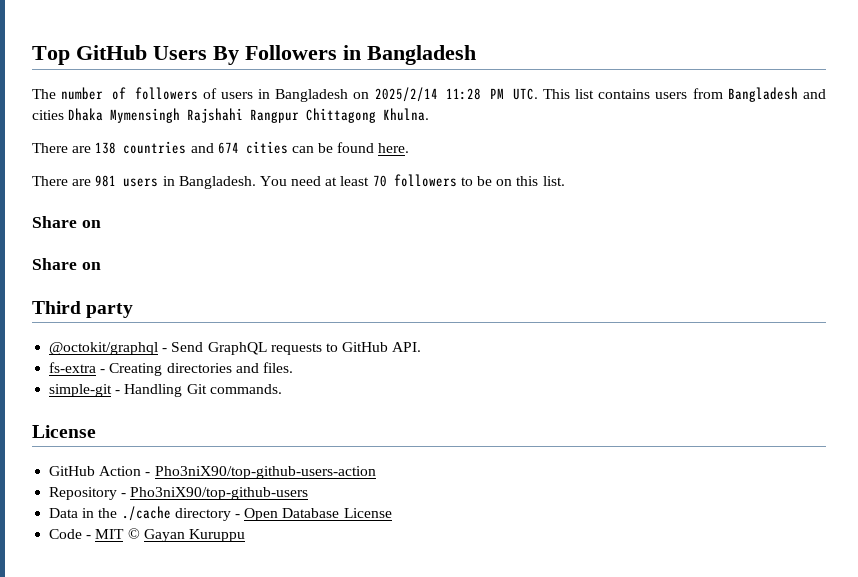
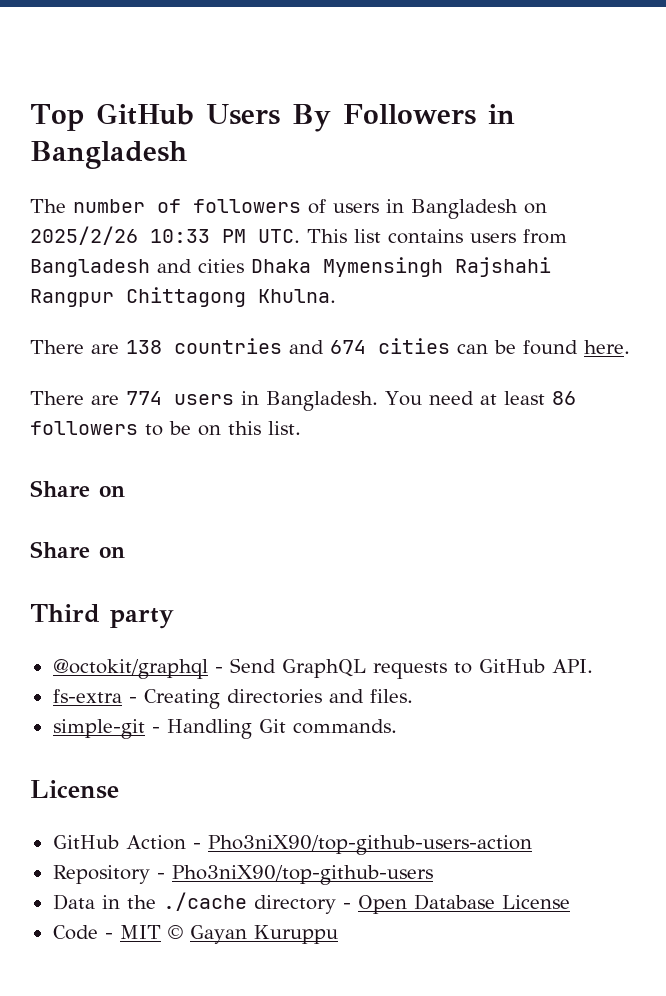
- The number of followers of users in Bangladesh on 2025/2/14 11:28 PM UTC. This list contains users from Bangladesh and cities Dhaka Mymensingh Rajshahi Rangpur Chittagong Khulna.
+ The number of followers of users in Bangladesh on 2025/2/26 10:33 PM UTC. This list contains users from Bangladesh and cities Dhaka Mymensingh Rajshahi Rangpur Chittagong Khulna.
- There are 981 users in Bangladesh.
+ There are 774 users in Bangladesh.
- You need at least 70 followers to be on this list.
+ You need at least 86 followers to be on this list.

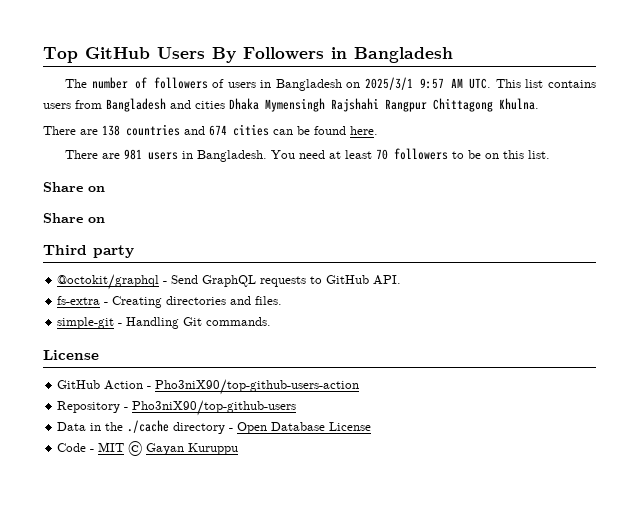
- The number of followers of users in Bangladesh on 2025/2/26 10:33 PM UTC. This list contains users from Bangladesh and cities Dhaka Mymensingh Rajshahi Rangpur Chittagong Khulna.
+ The number of followers of users in Bangladesh on 2025/3/1 9:57 AM UTC. This list contains users from Bangladesh and cities Dhaka Mymensingh Rajshahi Rangpur Chittagong Khulna.
- There are 774 users in Bangladesh.
+ There are 981 users in Bangladesh.
- You need at least 86 followers to be on this list.
+ You need at least 70 followers to be on this list.

